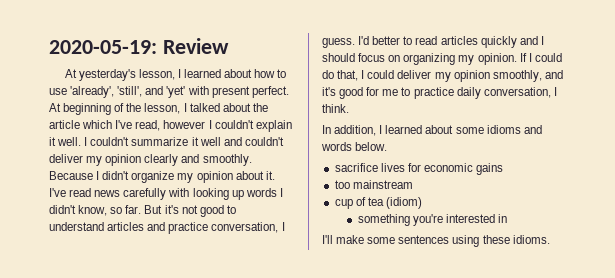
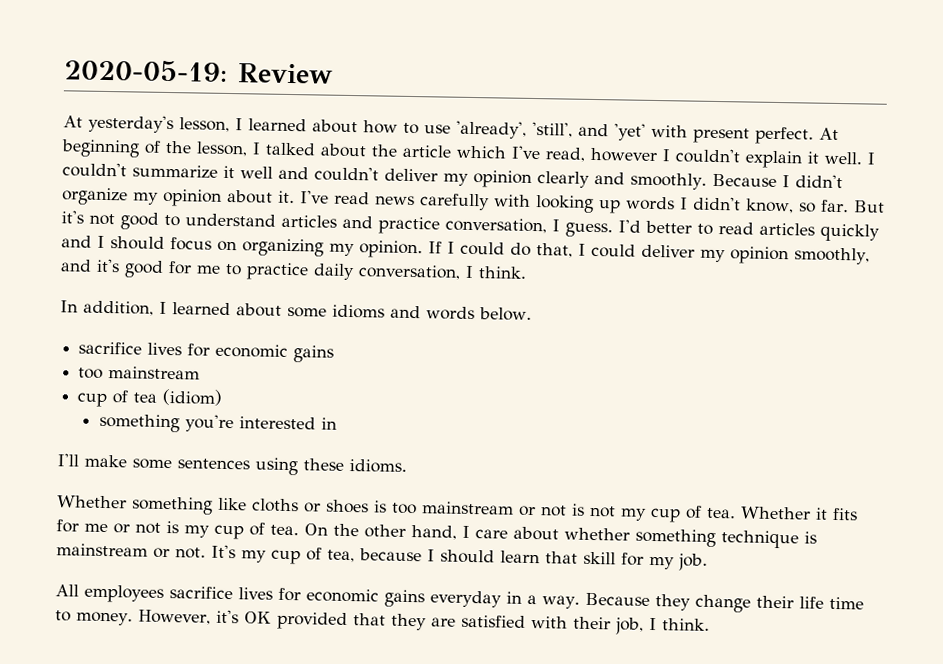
+ Whether something like cloths or shoes is too mainstream or not is not my cup of tea. Whether it fits for me or not is my cup of tea. On the other hand, I care about whether something technique is mainstream or not. It's my cup of tea, because I should learn that skill for my job.
+ All employees sacrifice lives for economic gains everyday in a way. Because they change their life time to money. However, it's OK provided that they are satisfied with their job, I think.

